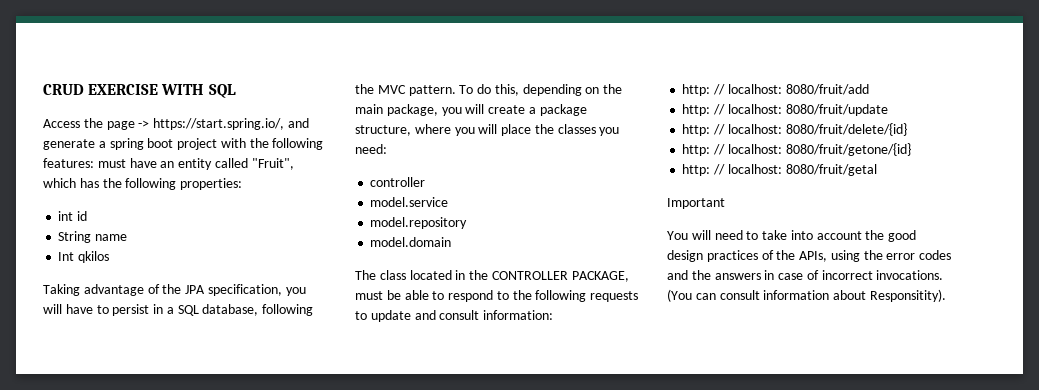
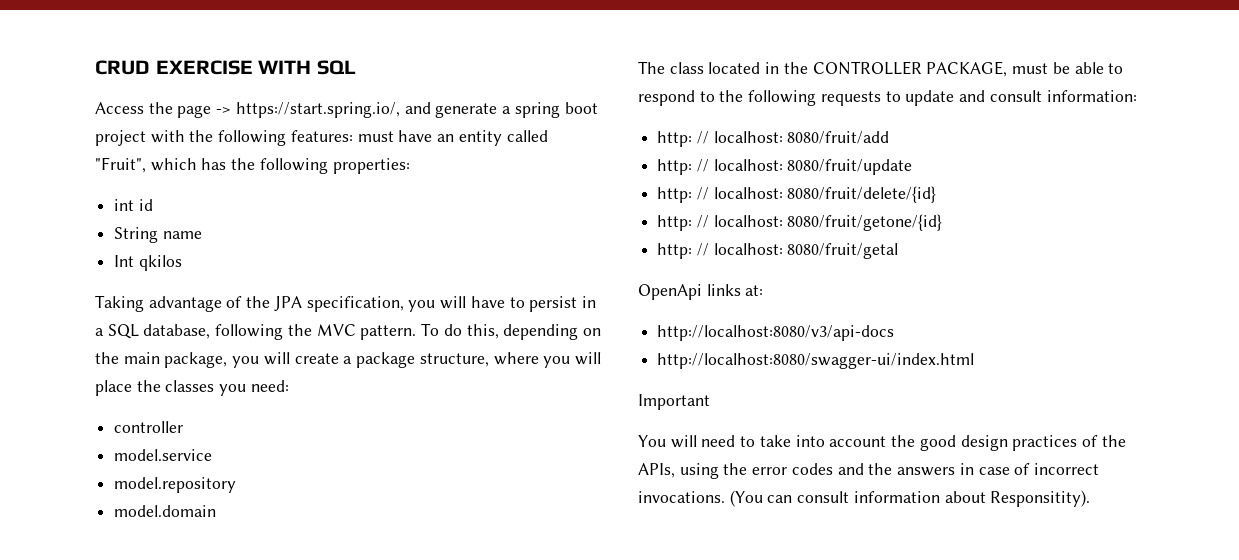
+ OpenApi links at:
+ http://localhost:8080/v3/api-docs
+ http://localhost:8080/swagger-ui/index.html

